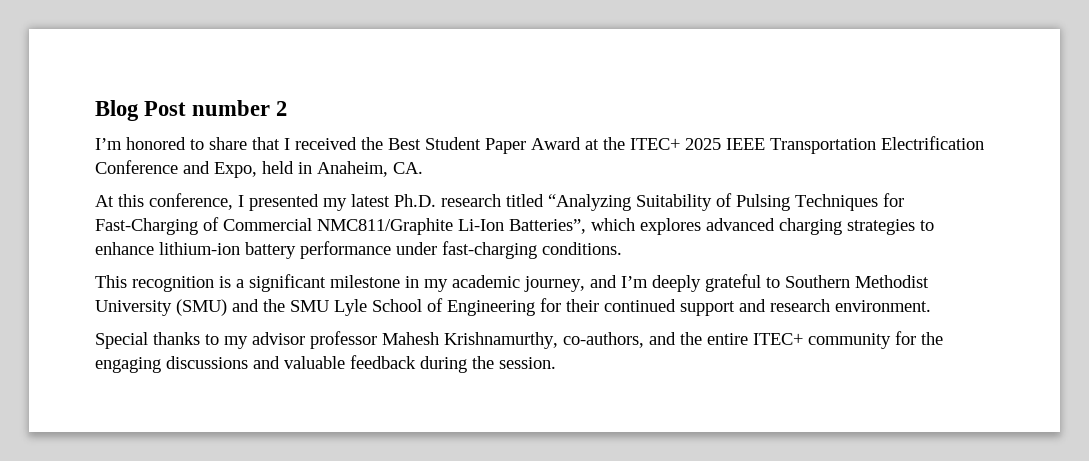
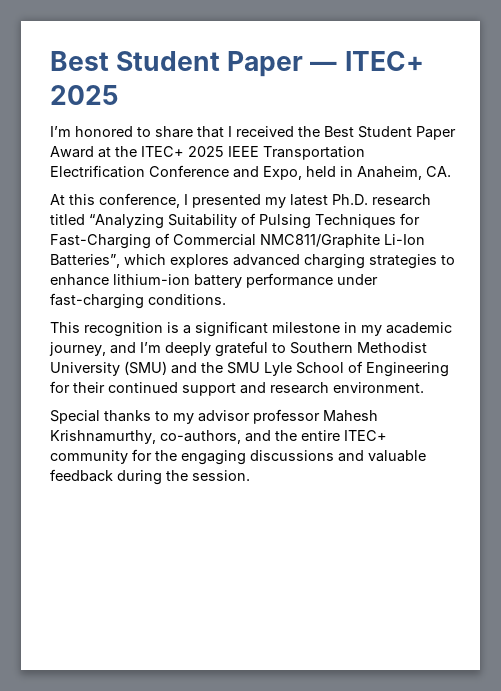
- Blog Post number 2
+ Best Student Paper — ITEC+ 2025

